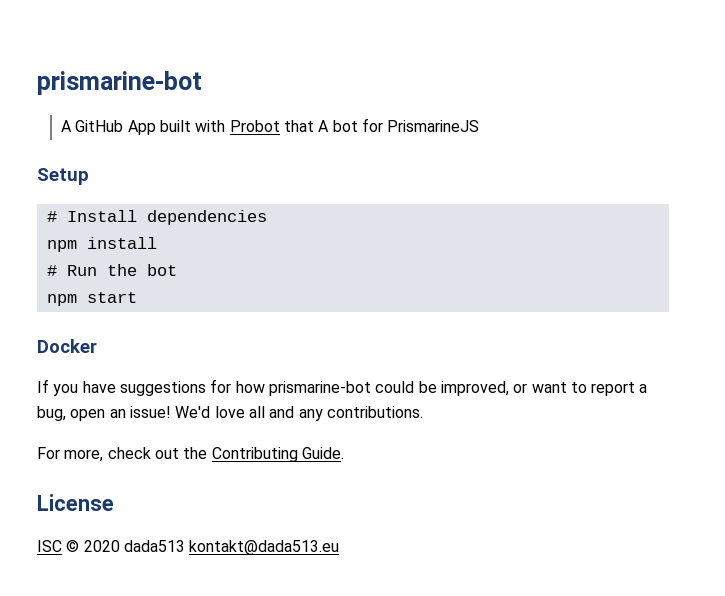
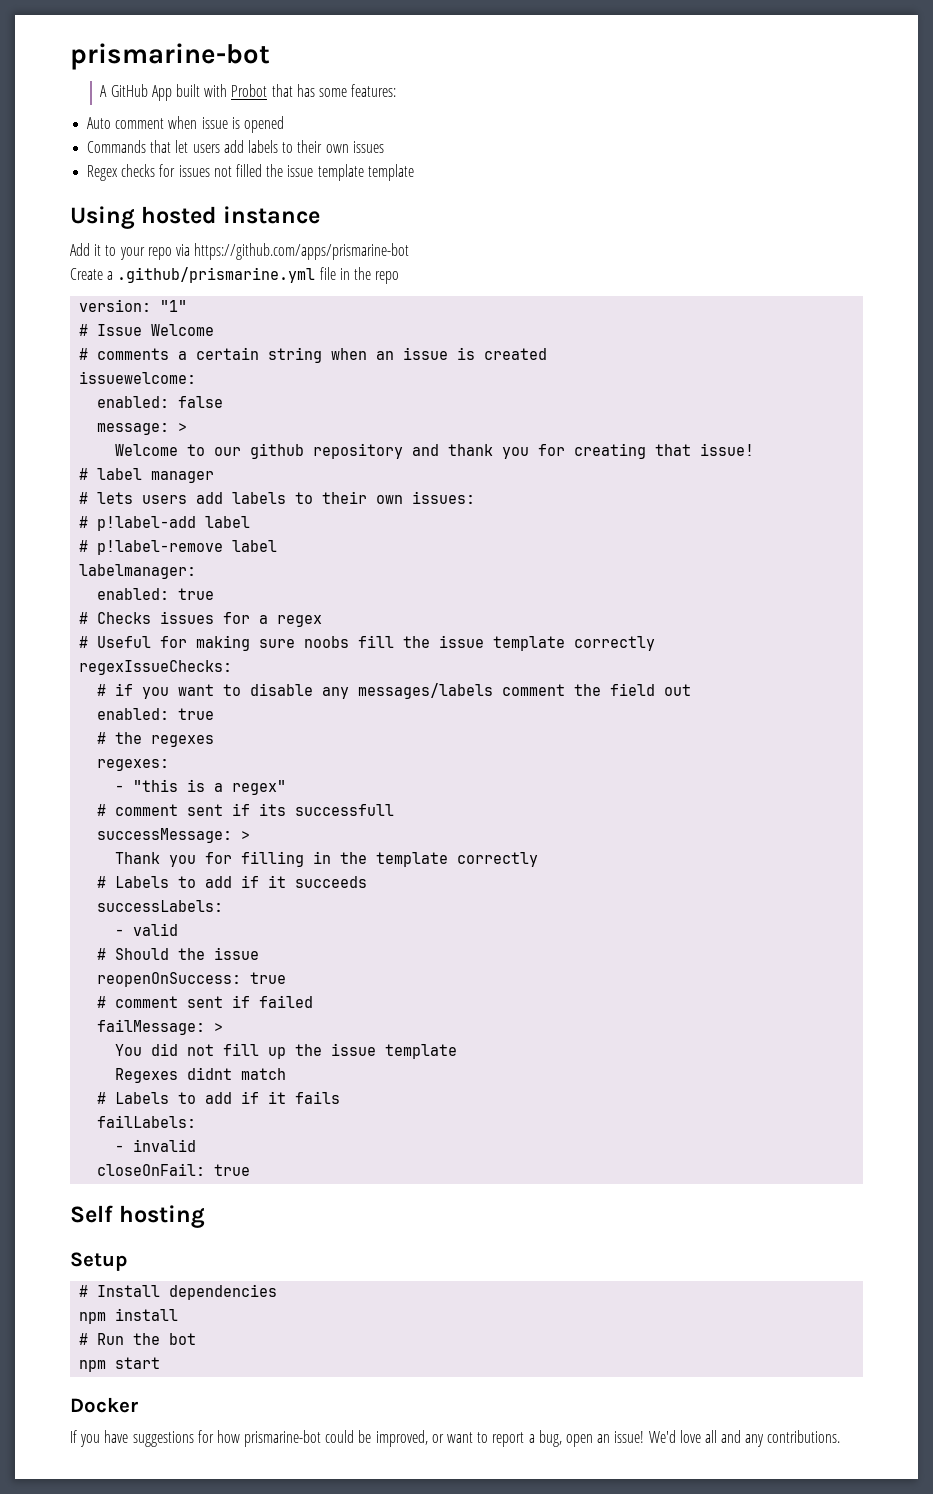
- A GitHub App built with Probot that A bot for PrismarineJS
+ A GitHub App built with Probot that has some features:
+ Auto comment when issue is opened
+ Commands that let users add labels to their own issues
+ Regex checks for issues not filled the issue template template
+ Using hosted instance
+ Add it to your repo via https://github.com/apps/prismarine-bot
+ Create a .github/prismarine.yml file in the repo
+ version: "1"
+ # Issue Welcome
+ # comments a certain string when an issue is created
+ issuewelcome:
+ enabled: false
+ message: >
+ Welcome to our github repository and thank you for creating that issue!
+ # label manager
+ # lets users add labels to their own issues:
+ # p!label-add label
+ # p!label-remove label
+ labelmanager:
+ enabled: true
+ # Checks issues for a regex
+ # Useful for making sure noobs fill the issue template correctly
+ regexIssueChecks:
+ # if you want to disable any messages/labels comment the field out
+ enabled: true
+ # the regexes
+ regexes:
+ - "this is a regex"
+ # comment sent if its successfull
+ successMessage: >
+ Thank you for filling in the template correctly
+ # Labels to add if it succeeds
+ successLabels:
+ - valid
+ # Should the issue
+ reopenOnSuccess: true
+ # comment sent if failed
+ failMessage: >
+ You did not fill up the issue template
+ Regexes didnt match
+ # Labels to add if it fails
+ failLabels:
+ - invalid
+ closeOnFail: true
+ Self hosting
- For more, check out the Contributing Guide.
- License
- ISC © 2020 dada513 kontakt@dada513.eu

